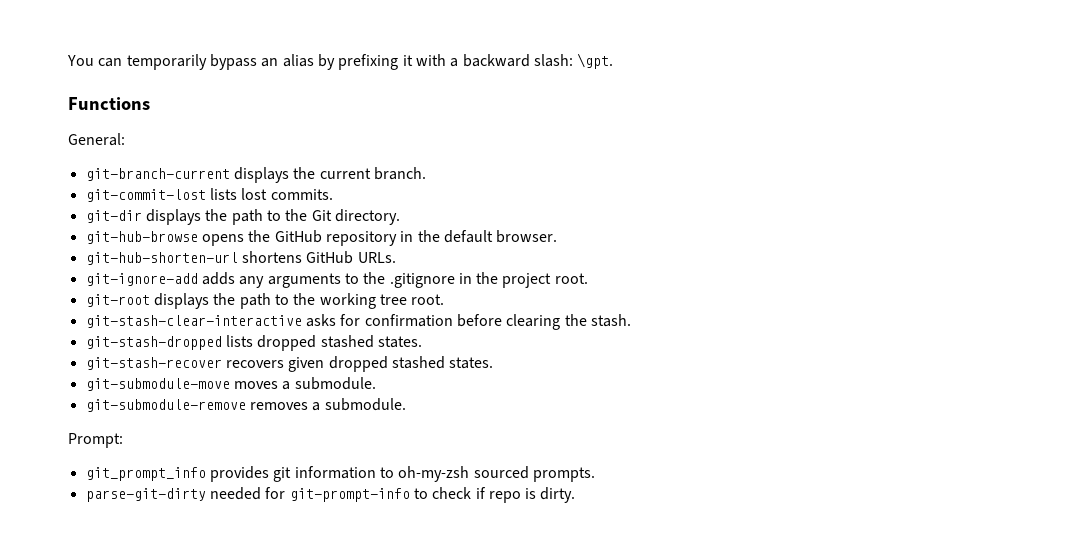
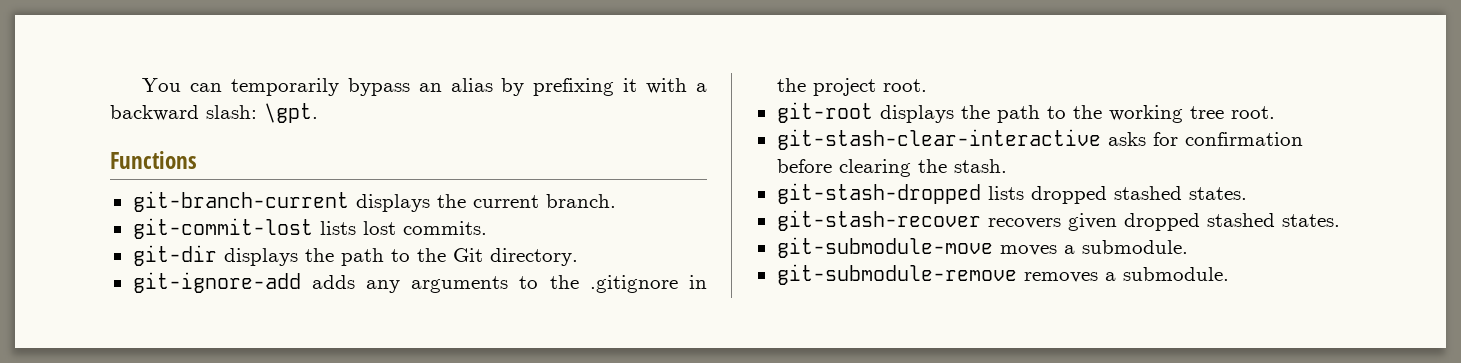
- General:
- git-hub-browse opens the GitHub repository in the default browser.
- git-hub-shorten-url shortens GitHub URLs.
- Prompt:
- git_prompt_info provides git information to oh-my-zsh sourced prompts.
- parse-git-dirty needed for git-prompt-info to check if repo is dirty.

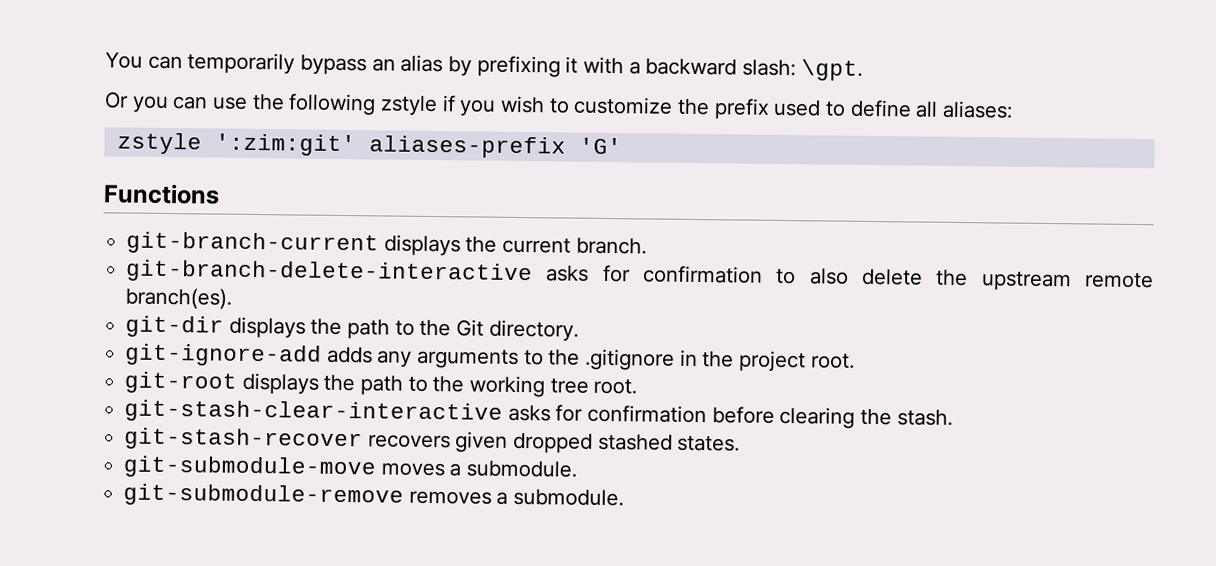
+ Or you can use the following zstyle if you wish to customize the prefix used to define all aliases:
+ zstyle ':zim:git' aliases-prefix 'G'
- git-commit-lost lists lost commits.
+ git-branch-delete-interactive asks for confirmation to also delete the upstream remote branch(es).
- git-stash-dropped lists dropped stashed states.

